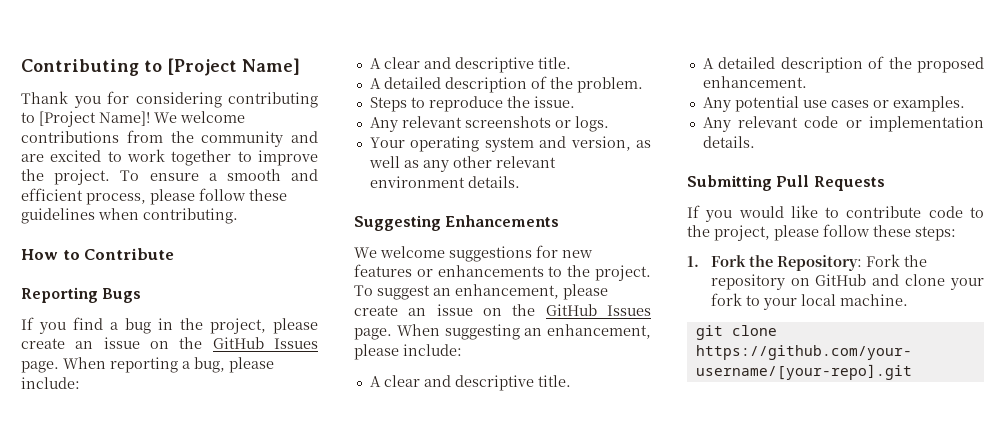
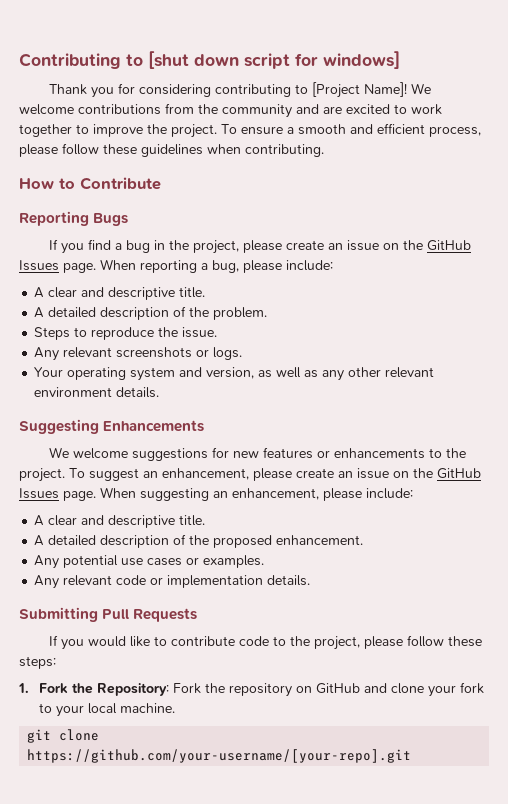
- Contributing to [Project Name]
+ Contributing to [shut down script for windows]

